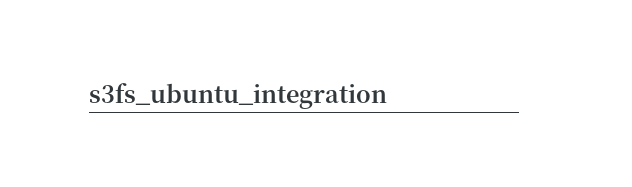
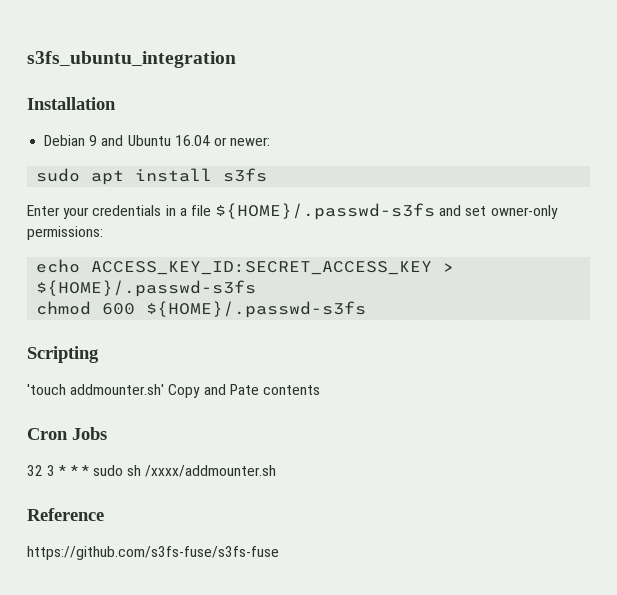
+ Installation
+ Debian 9 and Ubuntu 16.04 or newer:
+ sudo apt install s3fs
+ Enter your credentials in a file ${HOME}/.passwd-s3fs and set owner-only permissions:
+ echo ACCESS_KEY_ID:SECRET_ACCESS_KEY > ${HOME}/.passwd-s3fs
+ chmod 600 ${HOME}/.passwd-s3fs
+ Scripting
+ 'touch addmounter.sh' Copy and Pate contents
+ Cron Jobs
+ 32 3 * * * sudo sh /xxxx/addmounter.sh
+ Reference
+ https://github.com/s3fs-fuse/s3fs-fuse

